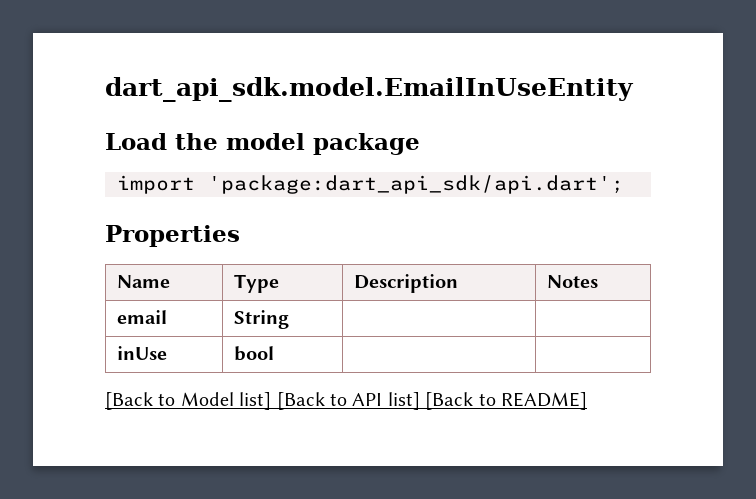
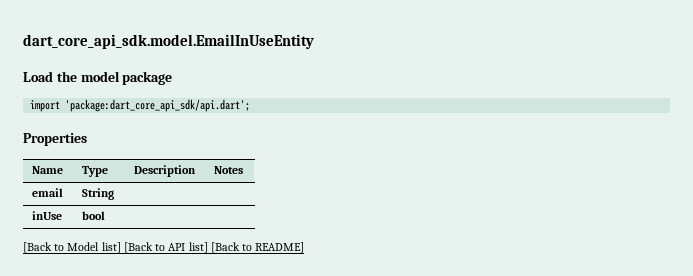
- dart_api_sdk.model.EmailInUseEntity
+ dart_core_api_sdk.model.EmailInUseEntity
- import 'package:dart_api_sdk/api.dart';
+ import 'package:dart_core_api_sdk/api.dart';

